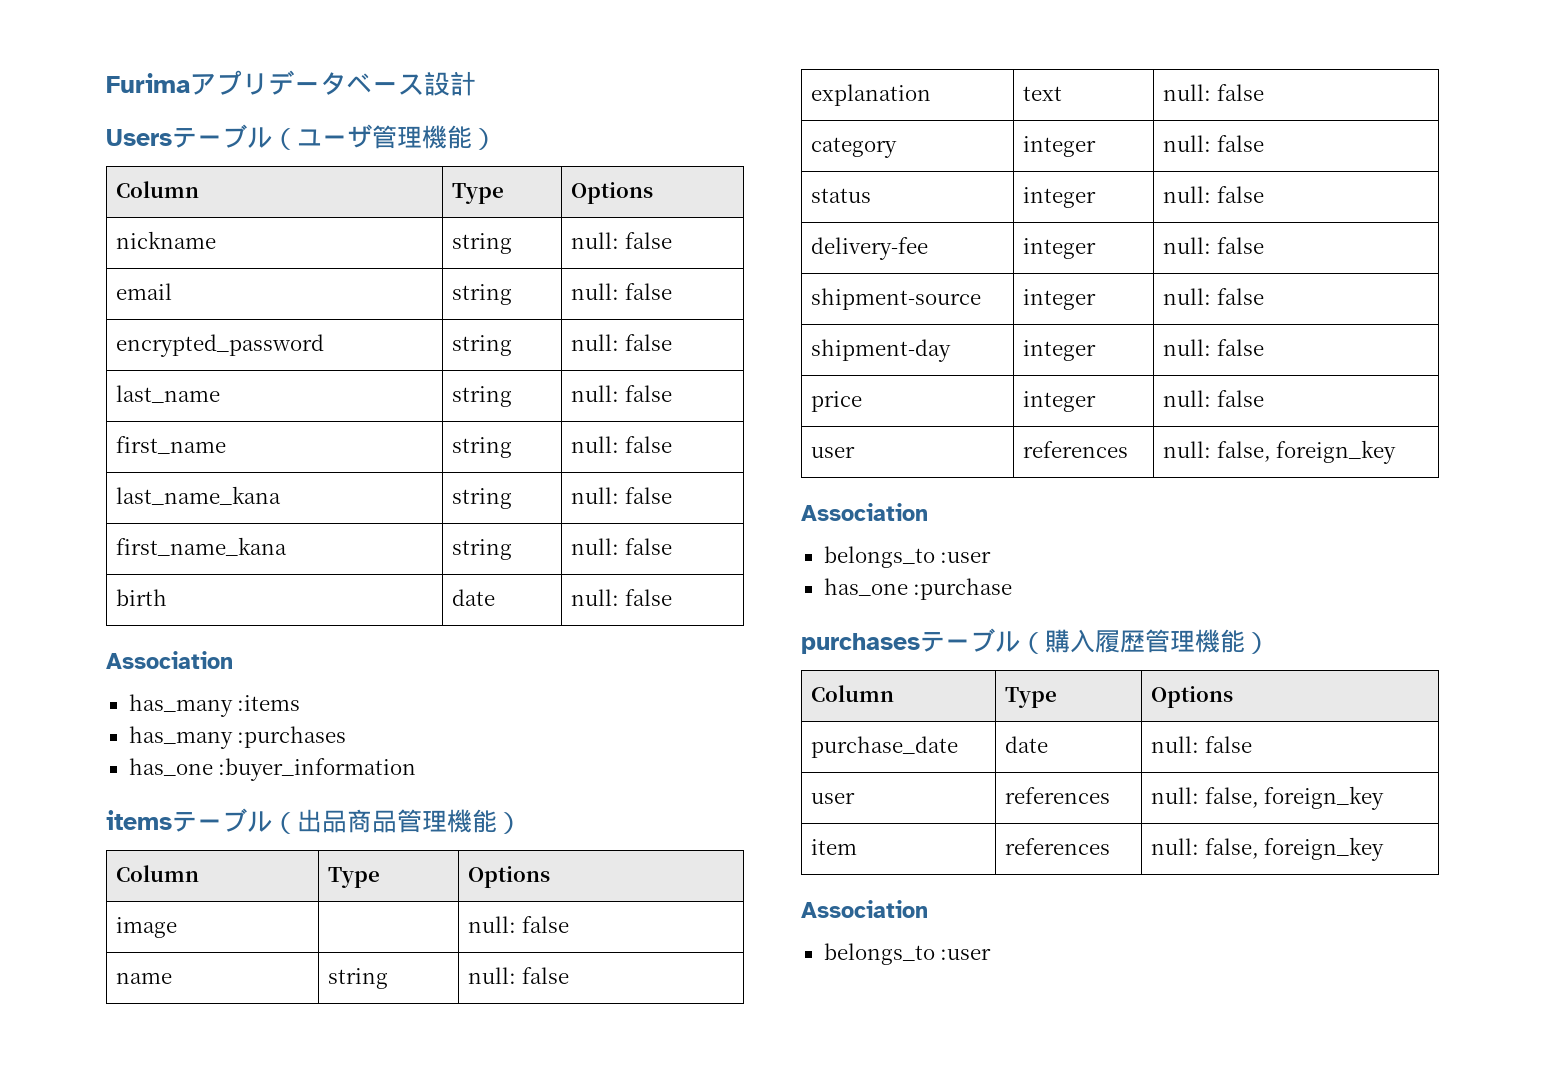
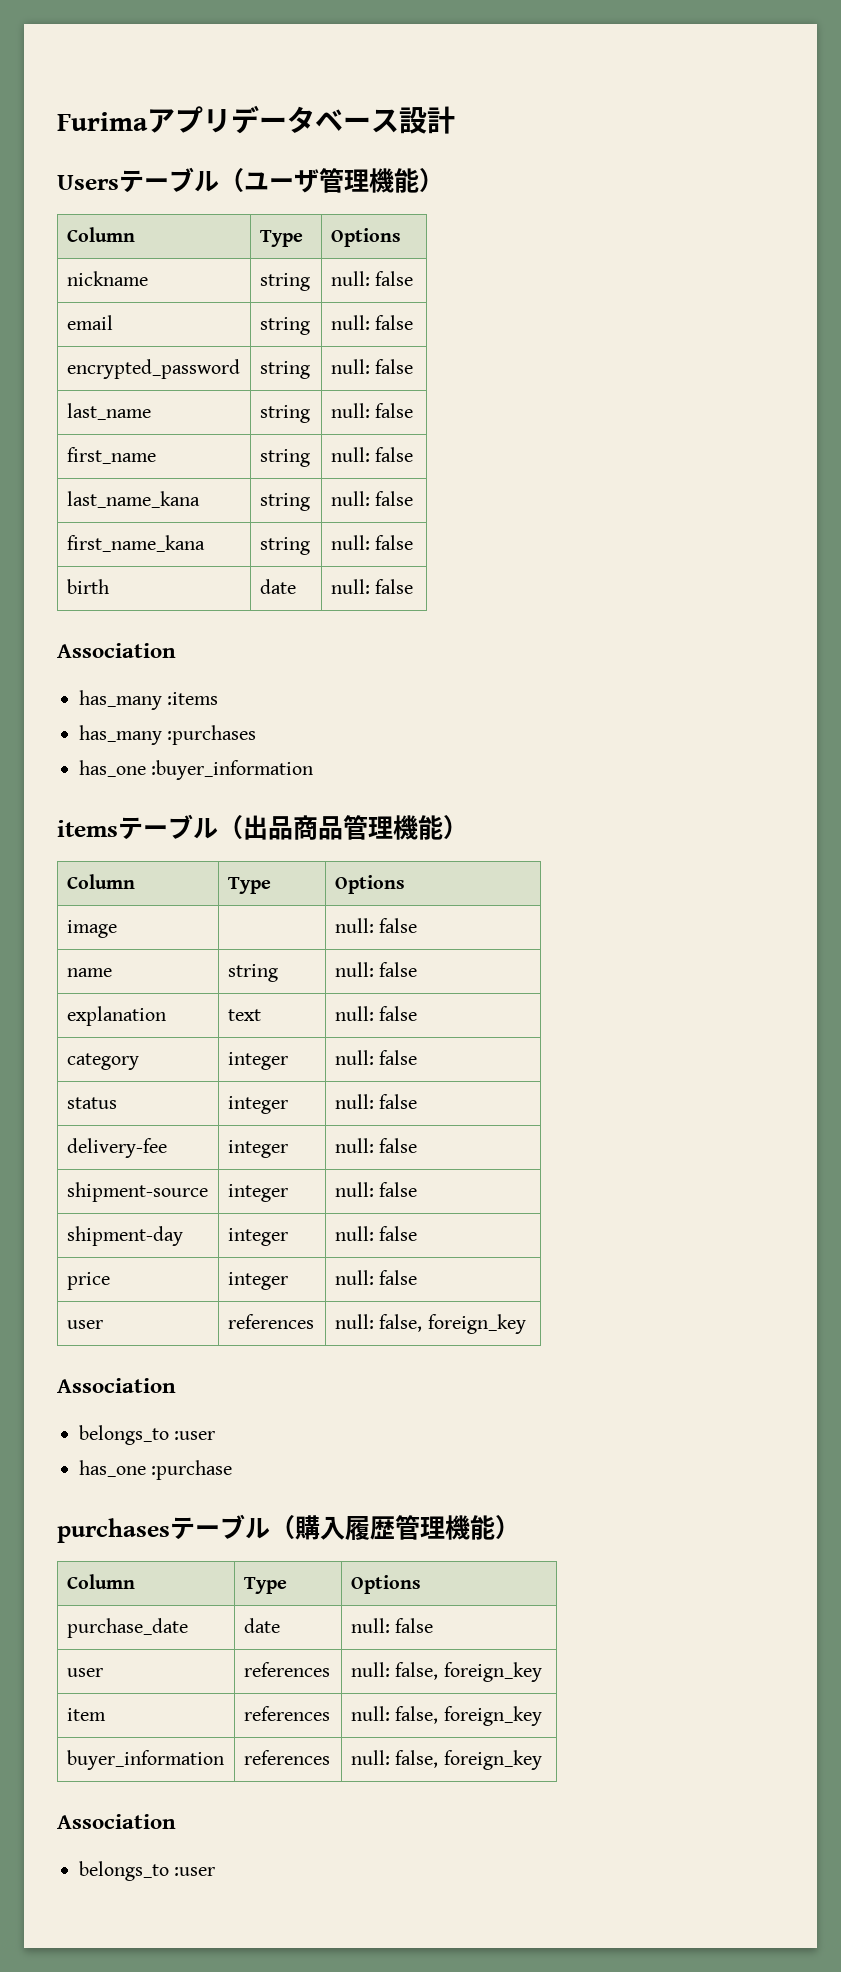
+ buyer_information | references | null: false, foreign_key

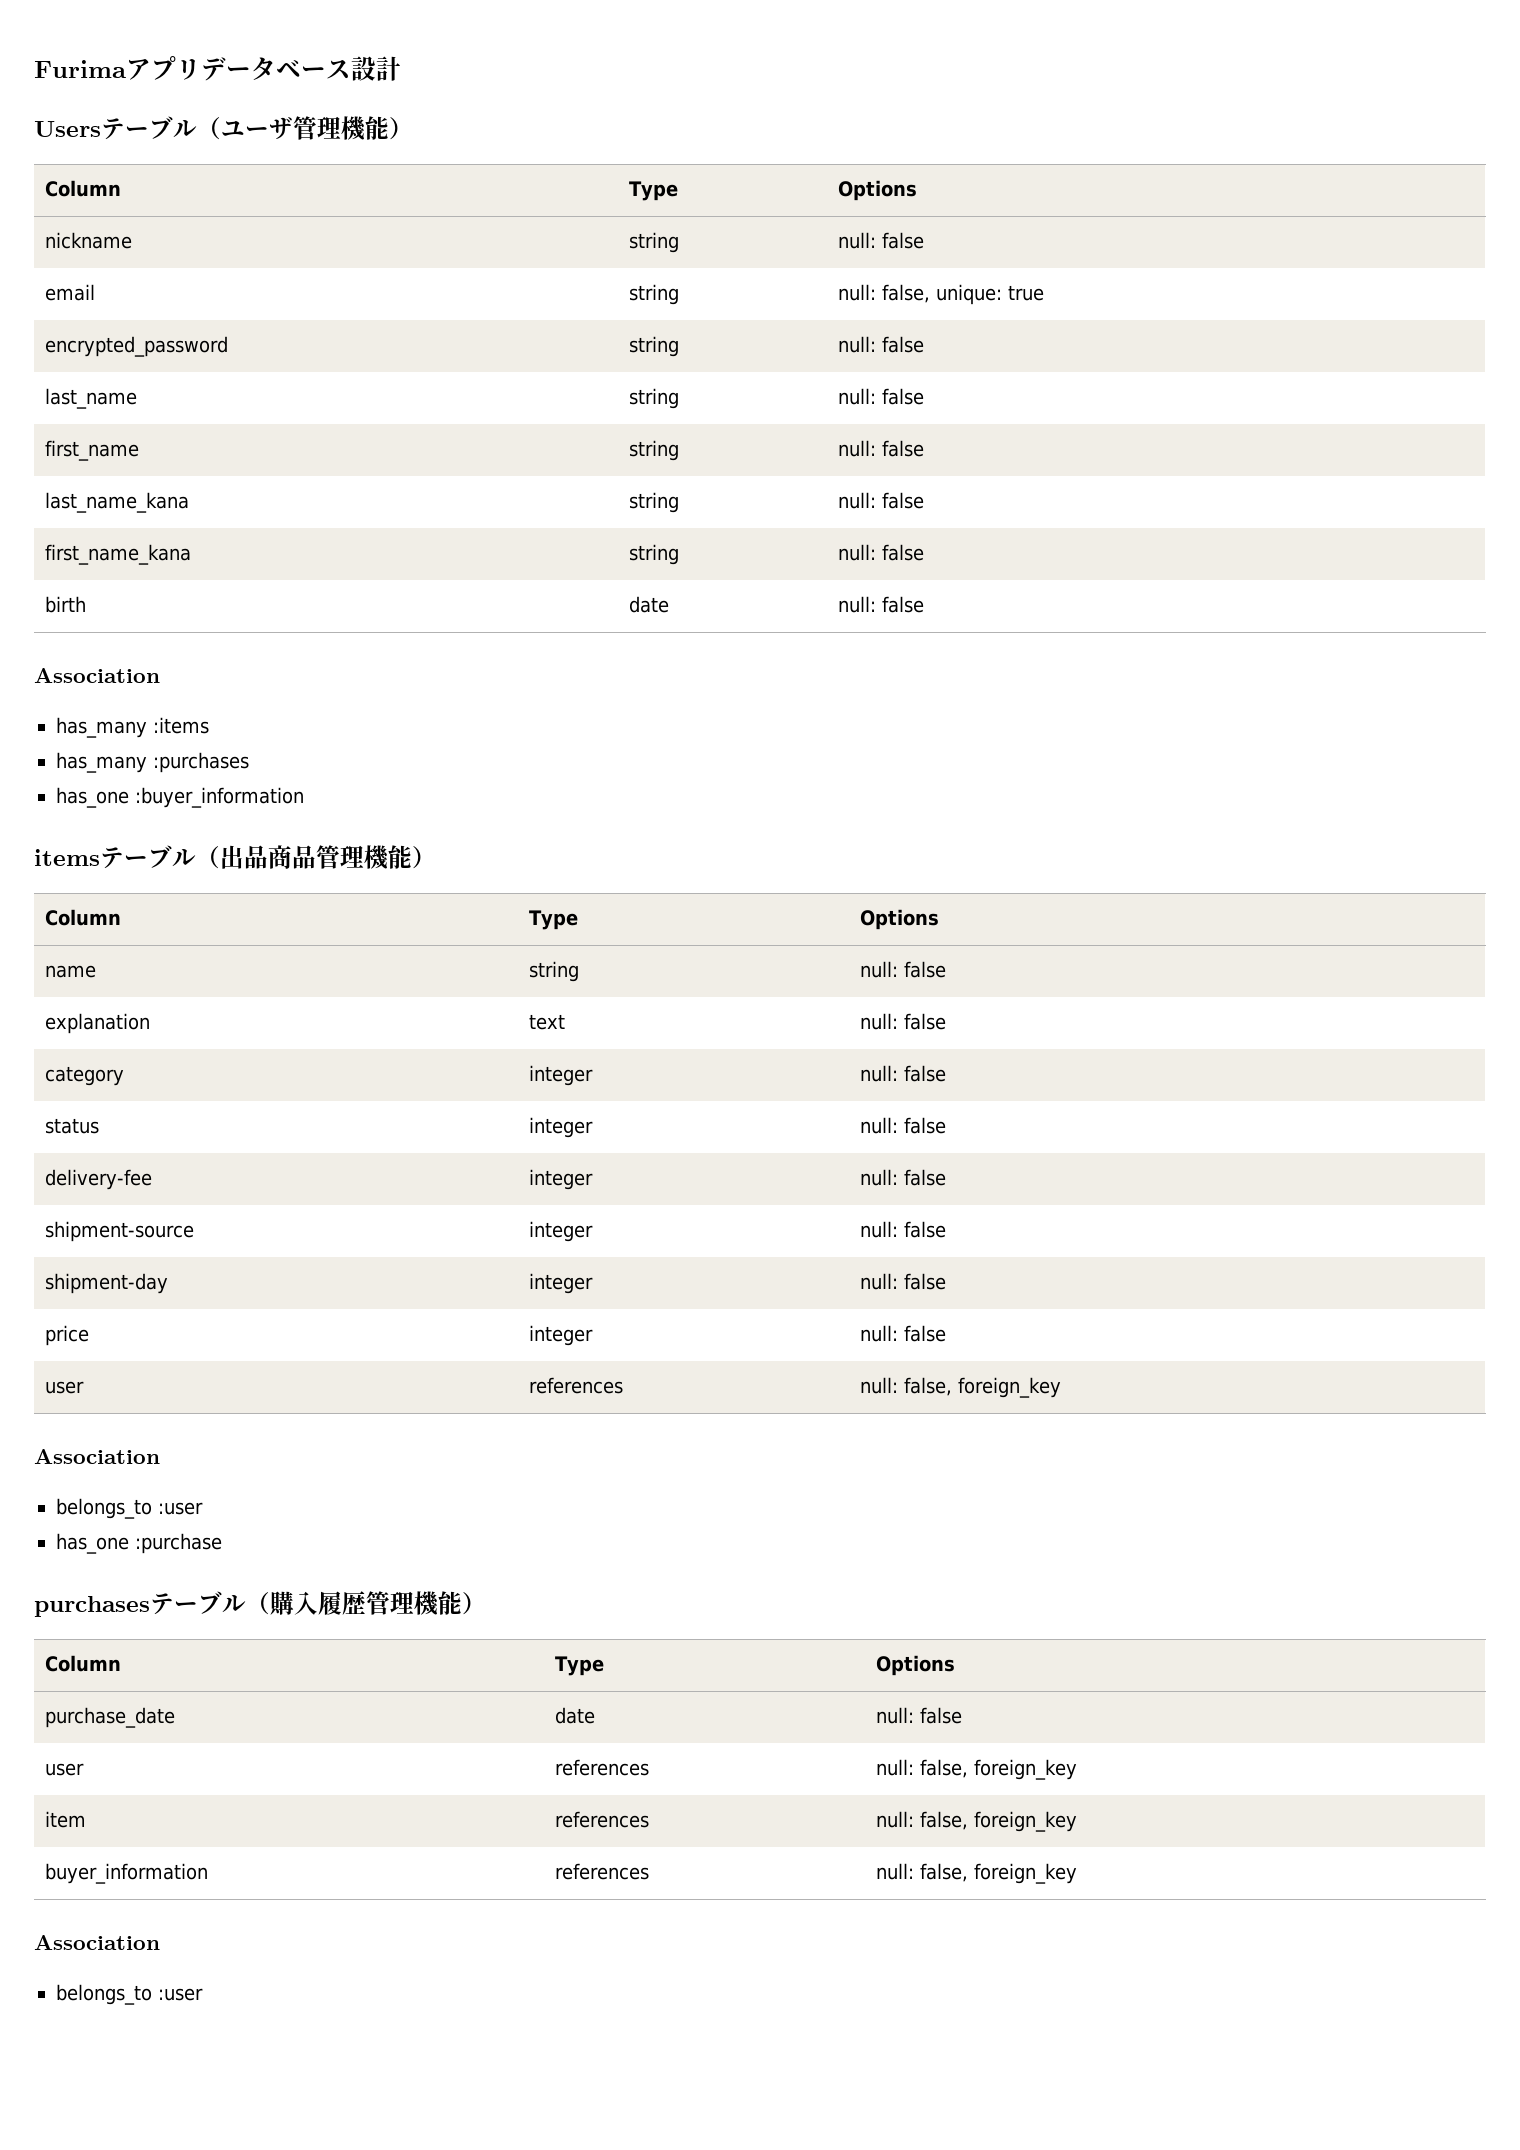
- email | string | null: false
+ email | string | null: false, unique: true
- image | | null: false

